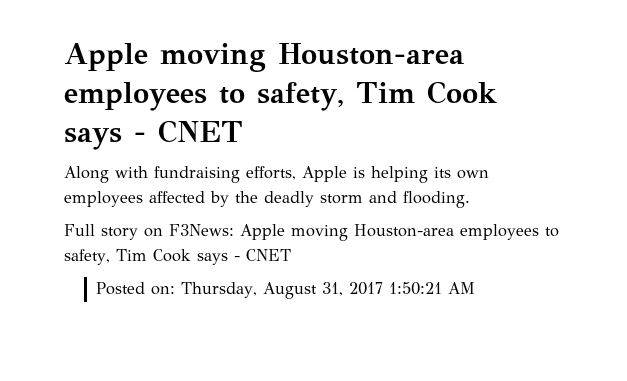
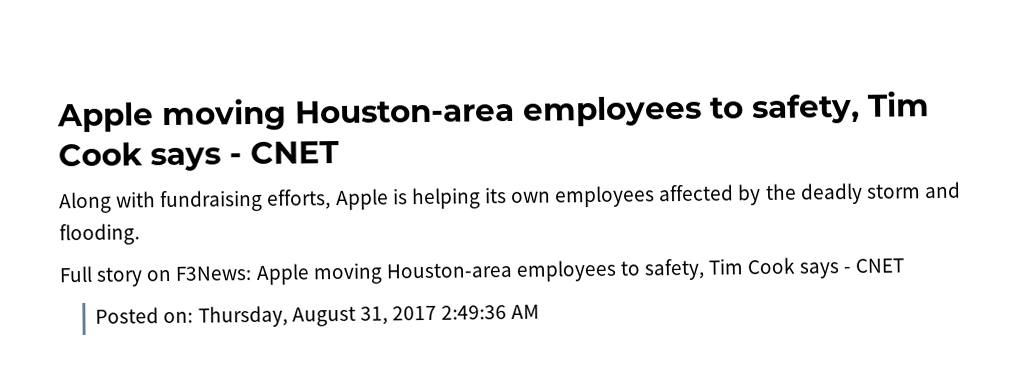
- Posted on: Thursday, August 31, 2017 1:50:21 AM
+ Posted on: Thursday, August 31, 2017 2:49:36 AM

